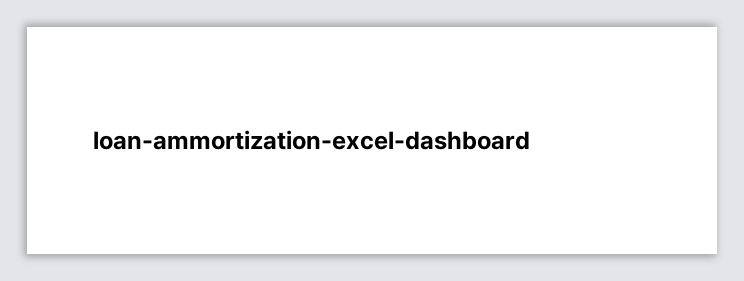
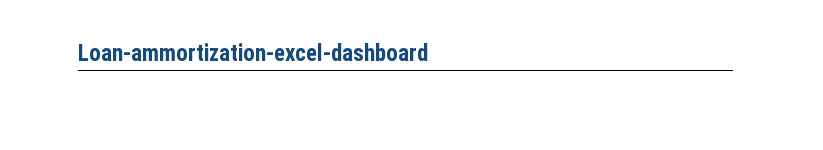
- loan-ammortization-excel-dashboard
+ Loan-ammortization-excel-dashboard

